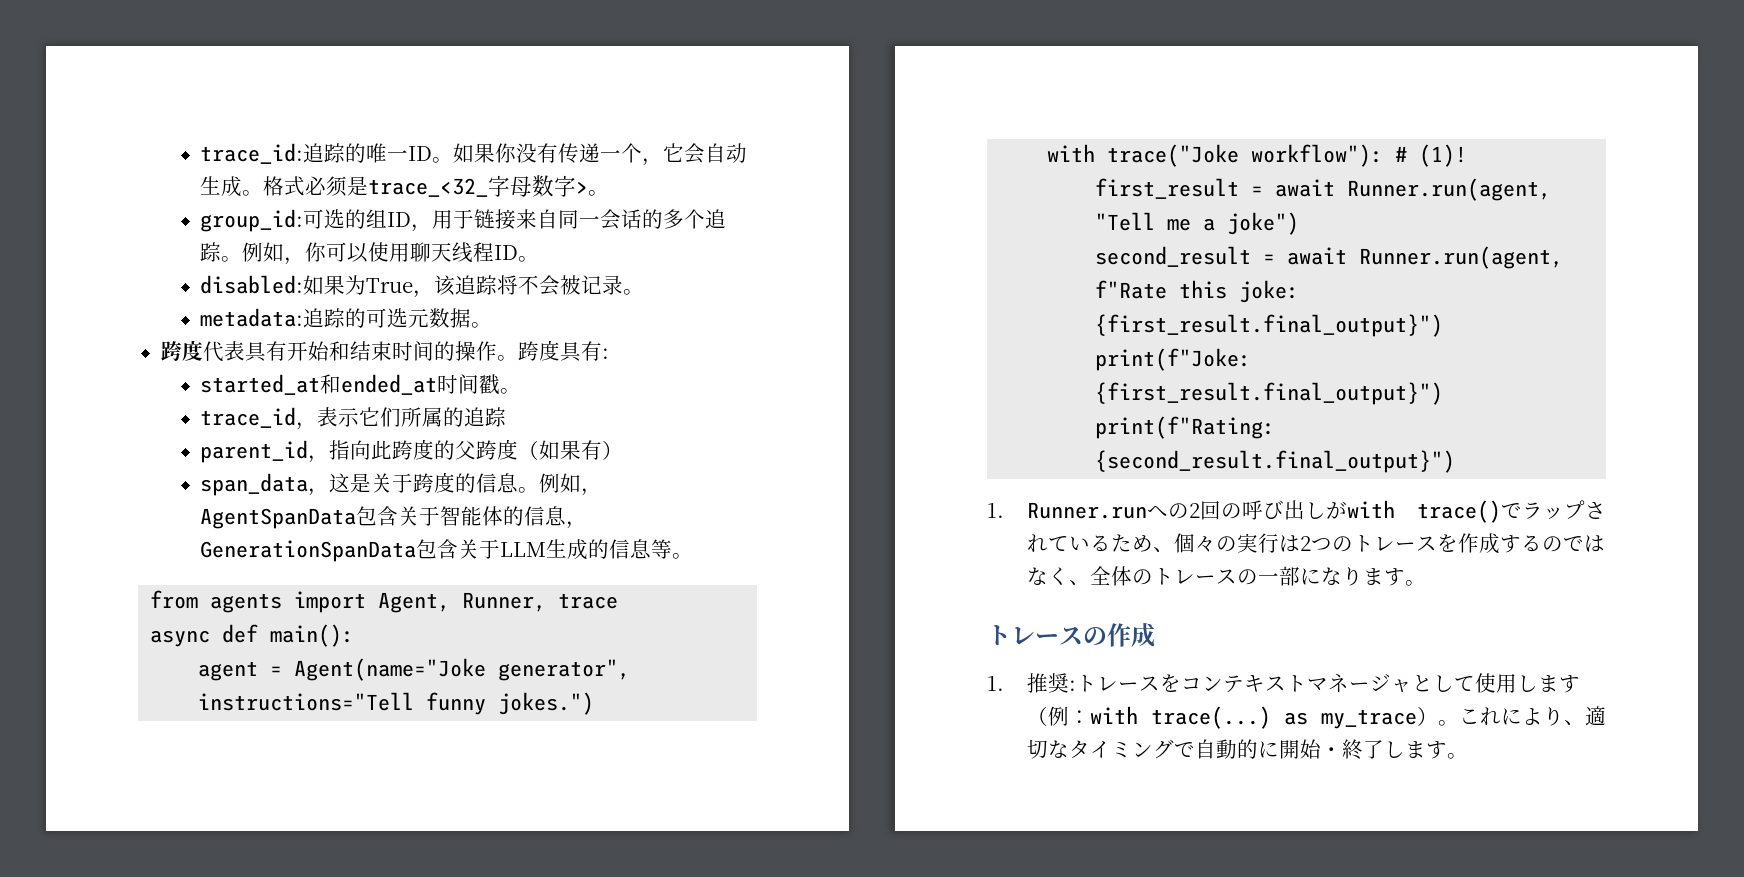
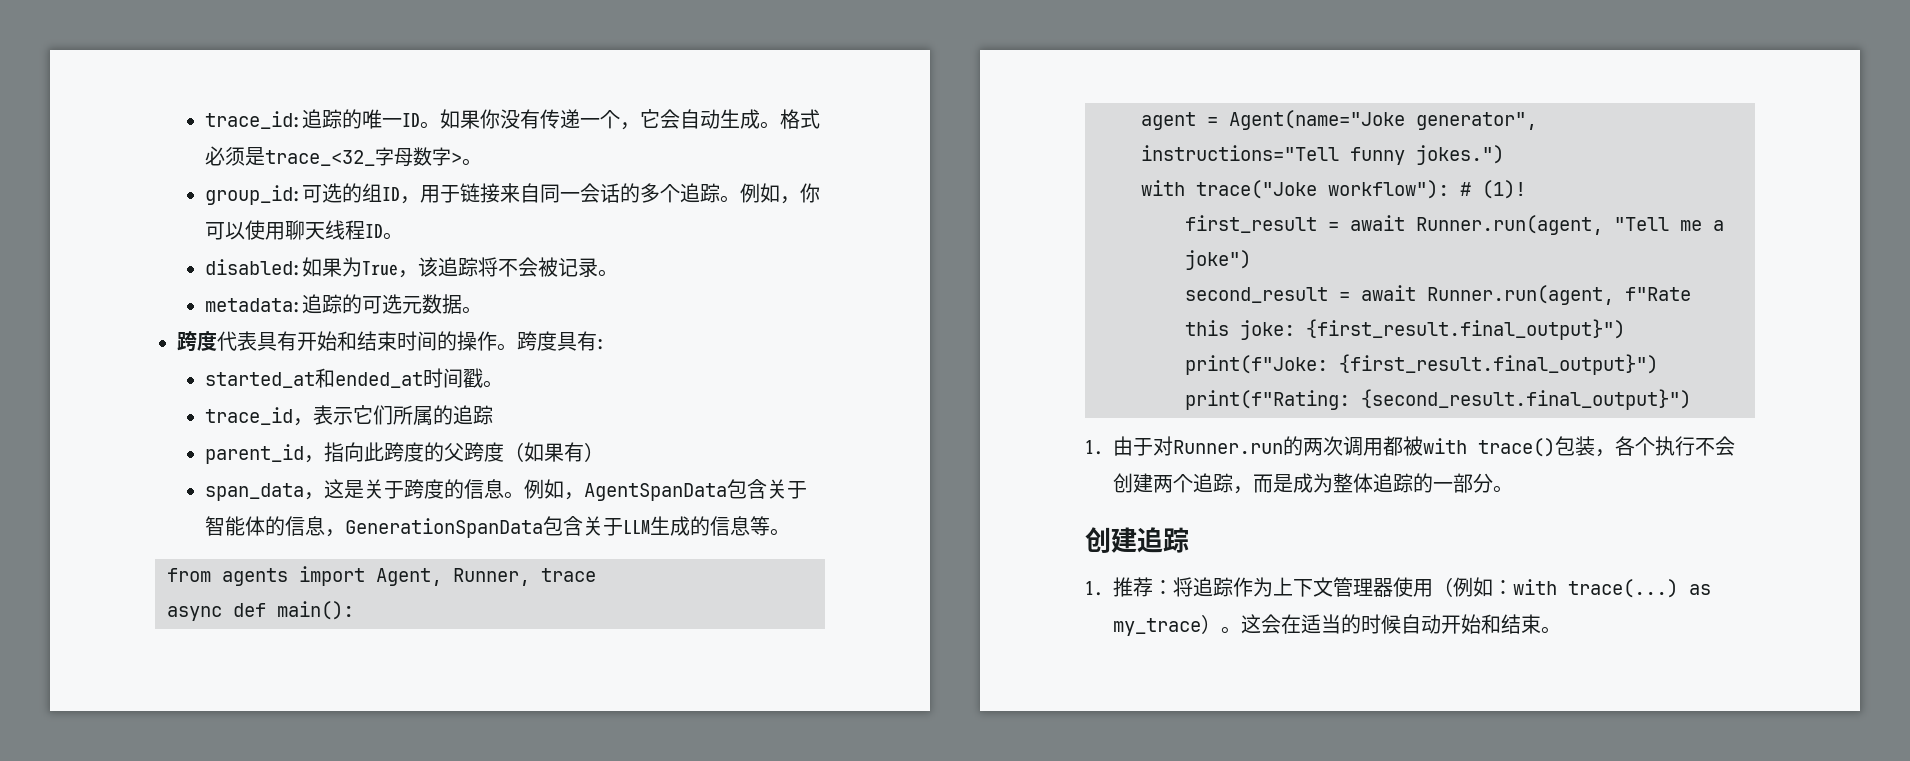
- 1. Runner.runへの2回の呼び出しがwith trace()でラップされているため、個々の実行は2つのトレースを作成するのではなく、全体のトレースの一部になります。
- トレースの作成
- 1.推奨:トレースをコンテキストマネージャとして使用します（例：with trace(...) as my_trace）。
+ 1.由于对Runner.run的两次调用都被with trace()包装，各个执行不会创建两个追踪，而是成为整体追踪的一部分。
+ 创建追踪
+ 1.推荐：将追踪作为上下文管理器使用（例如：with trace(...) as my_trace）。
- これにより、適切なタイミングで自動的に開始・終了します。
+ 这会在适当的时候自动开始和结束。

